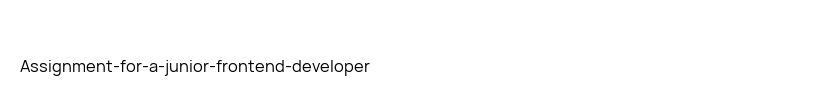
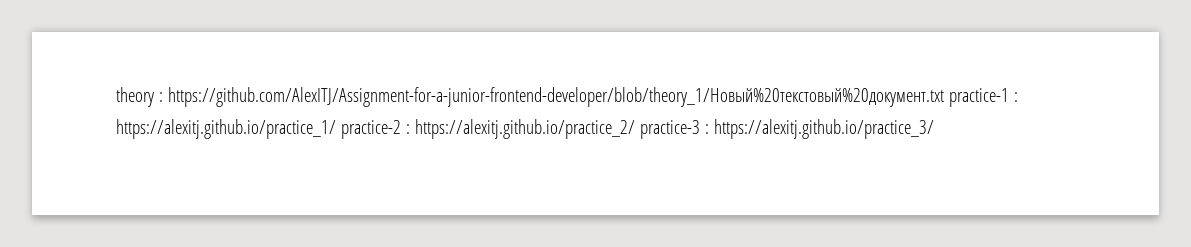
- Assignment-for-a-junior-frontend-developer
+ theory : https://github.com/AlexITJ/Assignment-for-a-junior-frontend-developer/blob/theory_1/Новый%20текстовый%20документ.txt practice-1 : https://alexitj.github.io/practice_1/ practice-2 : https://alexitj.github.io/practice_2/ practice-3 : https://alexitj.github.io/practice_3/

